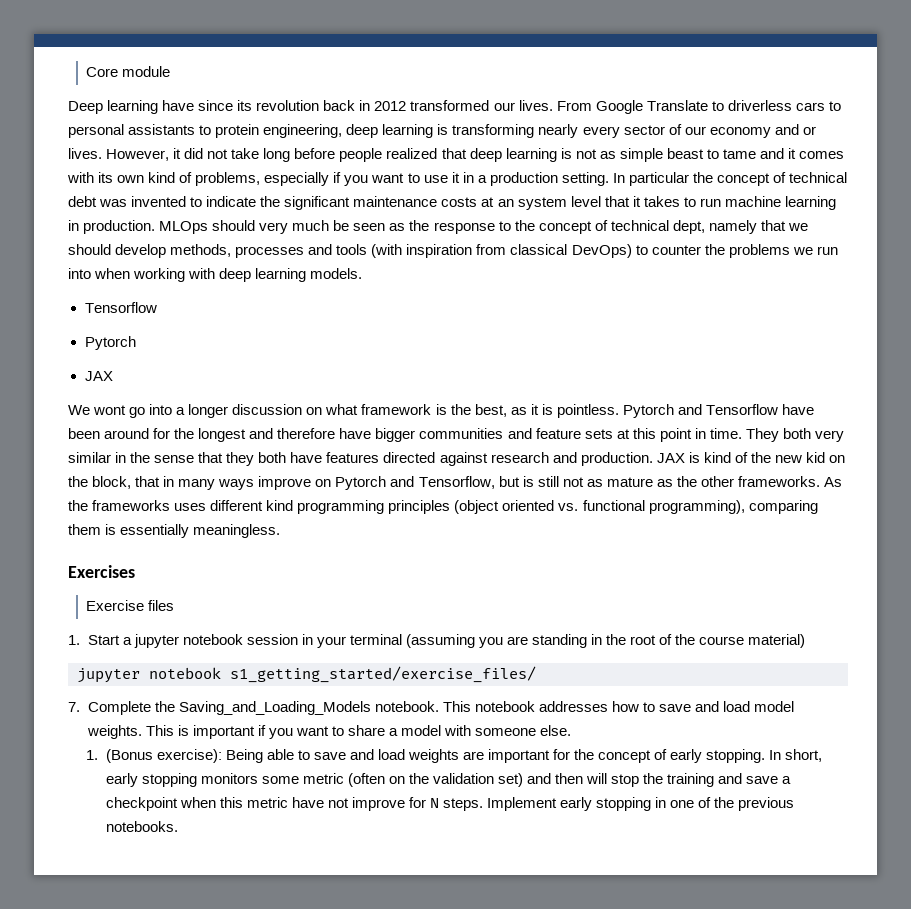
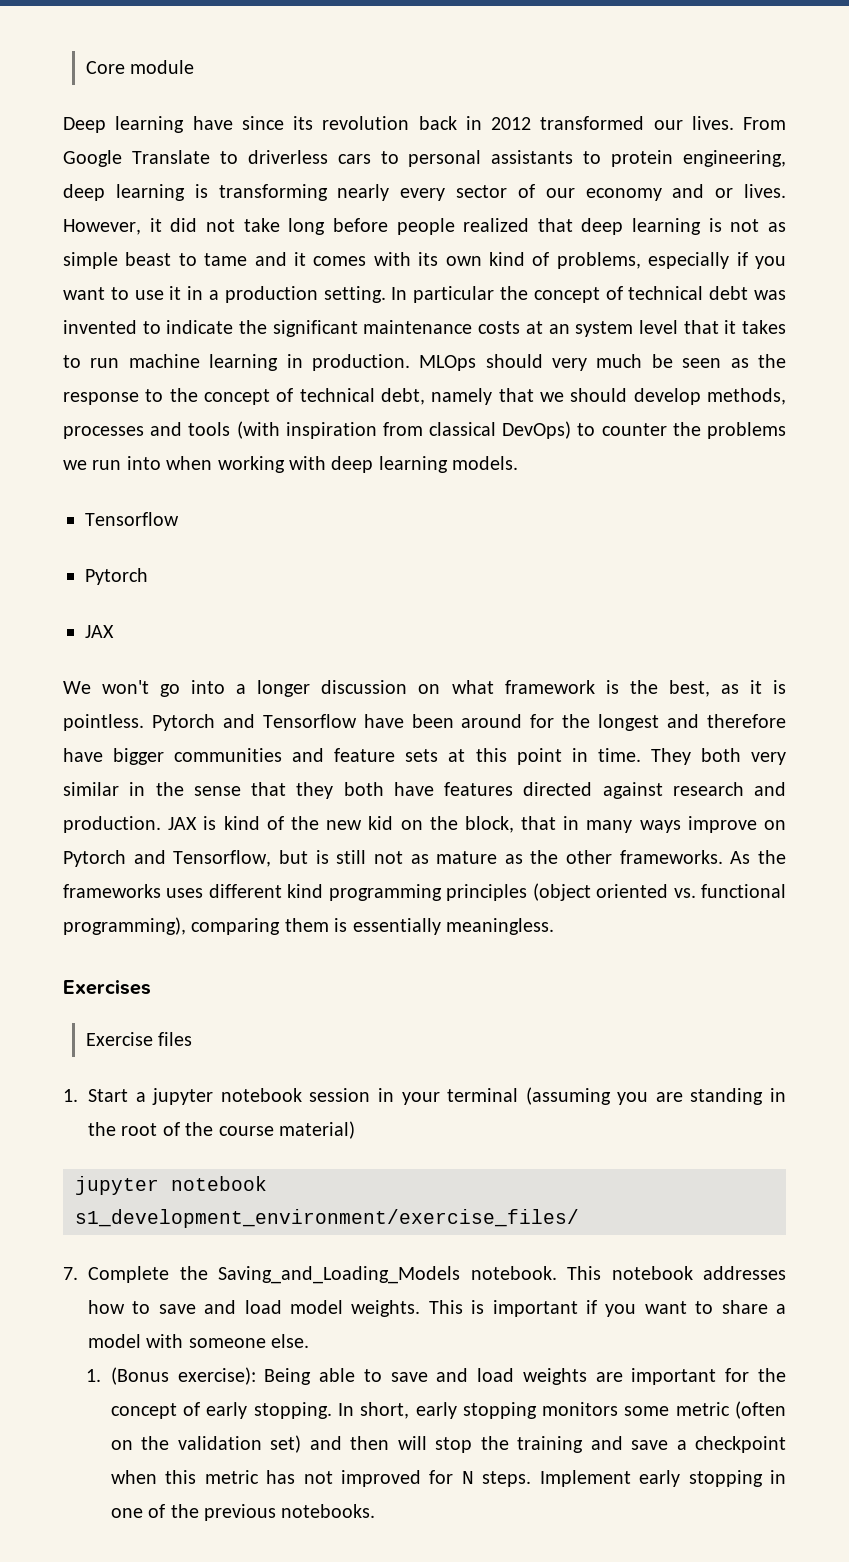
- MLOps should very much be seen as the response to the concept of technical dept, namely that we should develop methods, processes and tools (with inspiration from classical DevOps) to counter the problems we run into when working with deep learning models.
+ MLOps should very much be seen as the response to the concept of technical debt, namely that we should develop methods, processes and tools (with inspiration from classical DevOps) to counter the problems we run into when working with deep learning models.
- We wont go into a longer discussion on what framework is the best, as it is pointless.
+ We won't go into a longer discussion on what framework is the best, as it is pointless.
- jupyter notebook s1_getting_started/exercise_files/
+ jupyter notebook s1_development_environment/exercise_files/
- In short, early stopping monitors some metric (often on the validation set) and then will stop the training and save a checkpoint when this metric have not improve for N steps.
+ In short, early stopping monitors some metric (often on the validation set) and then will stop the training and save a checkpoint when this metric has not improved for N steps.

